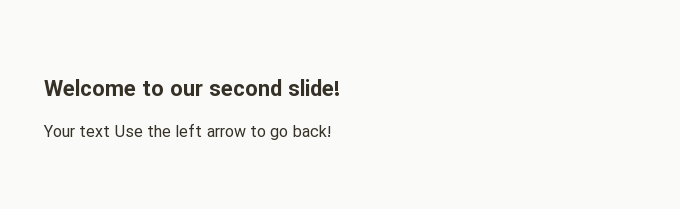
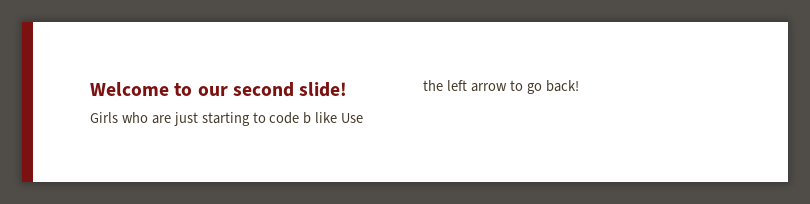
- Your text Use the left arrow to go back!
+ Girls who are just starting to code b like Use the left arrow to go back!

